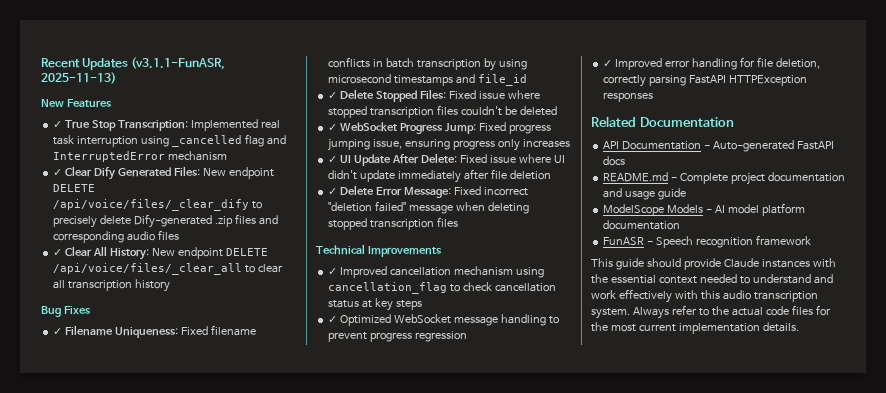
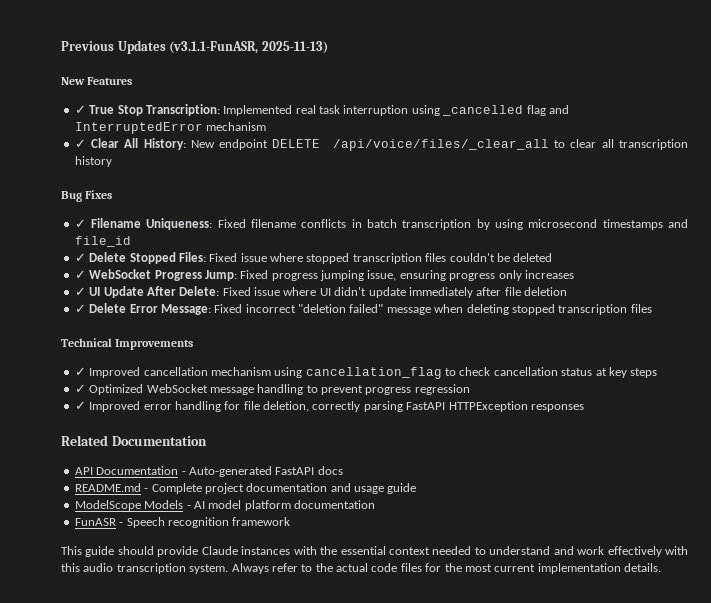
- Recent Updates (v3.1.1-FunASR, 2025-11-13)
+ Previous Updates (v3.1.1-FunASR, 2025-11-13)
- ✓ Clear Dify Generated Files: New endpoint DELETE /api/voice/files/_clear_dify to precisely delete Dify-generated .zip files and corresponding audio files

